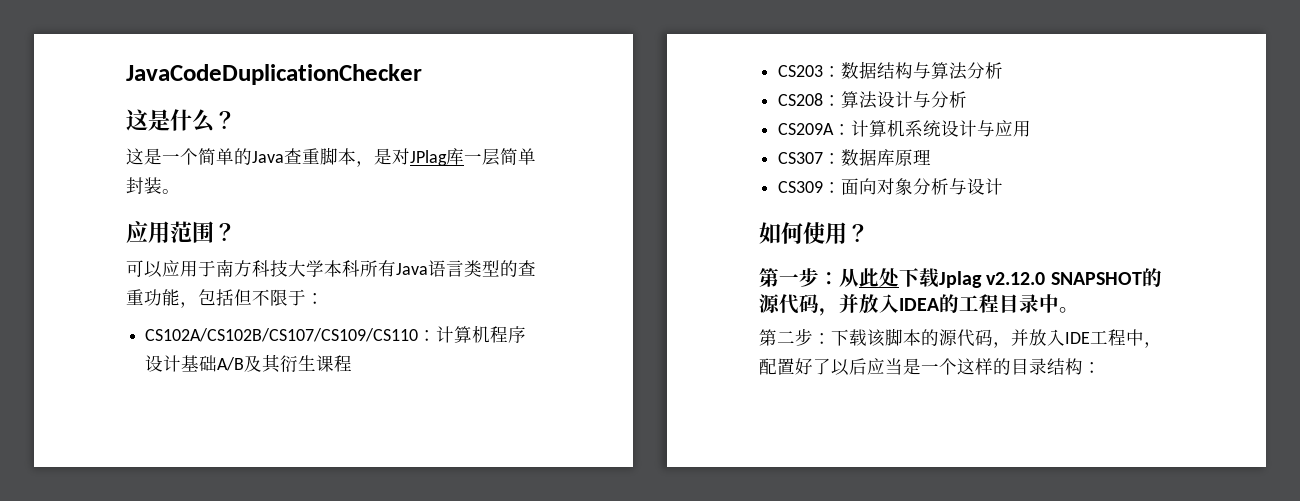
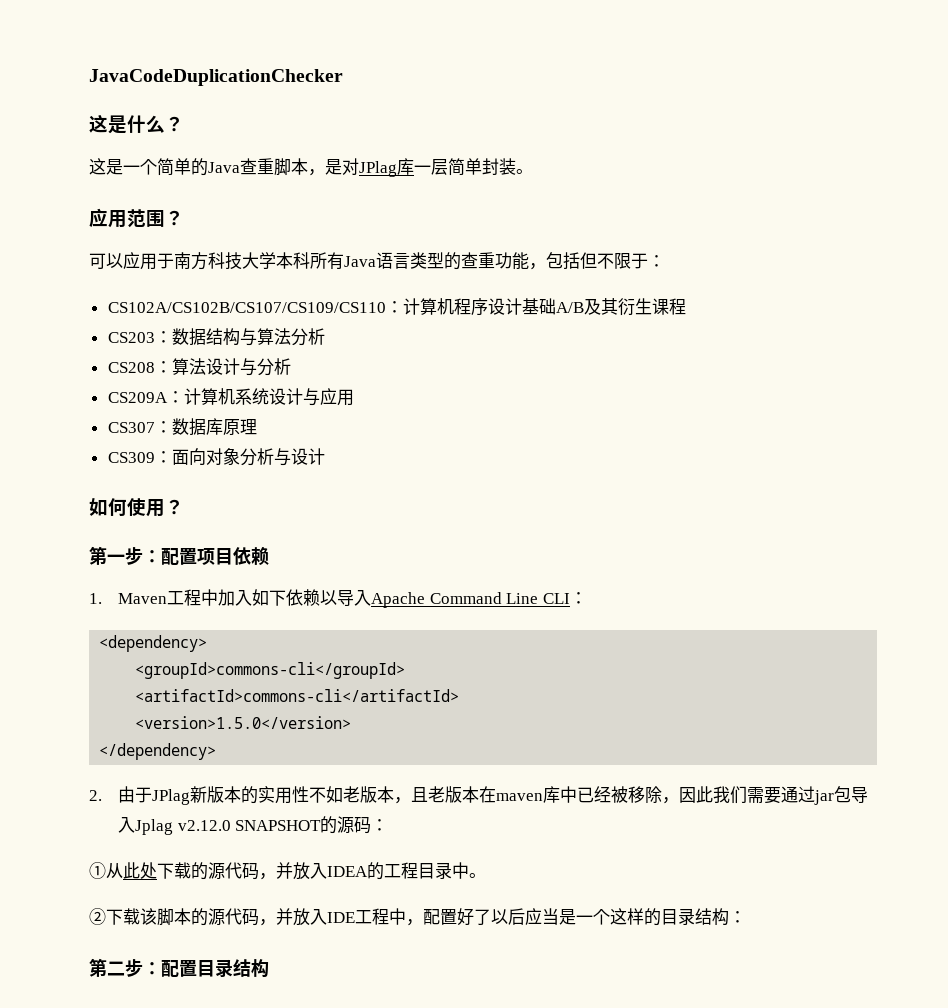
- 第一步：从此处下载Jplag v2.12.0 SNAPSHOT的源代码，并放入IDEA的工程目录中。
+ 第一步：配置项目依赖
+ 1. Maven工程中加入如下依赖以导入Apache Command Line CLI：
+ <dependency>
+ <groupId>commons-cli</groupId>
+ <artifactId>commons-cli</artifactId>
+ <version>1.5.0</version>
+ </dependency>
+ 2.由于JPlag新版本的实用性不如老版本，且老版本在maven库中已经被移除，因此我们需要通过jar包导入Jplag v2.12.0 SNAPSHOT的源码：
+ ①从此处下载的源代码，并放入IDEA的工程目录中。
- 第二步：下载该脚本的源代码，并放入IDE工程中，配置好了以后应当是一个这样的目录结构：
+ ②下载该脚本的源代码，并放入IDE工程中，配置好了以后应当是一个这样的目录结构：
+ 第二步：配置目录结构

